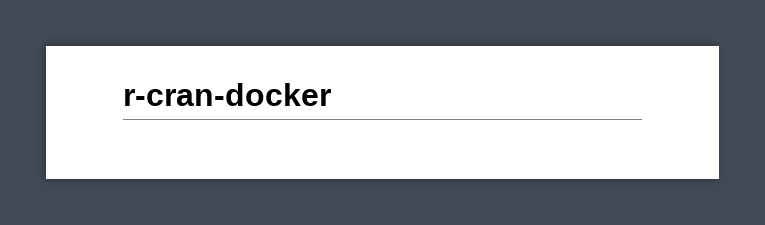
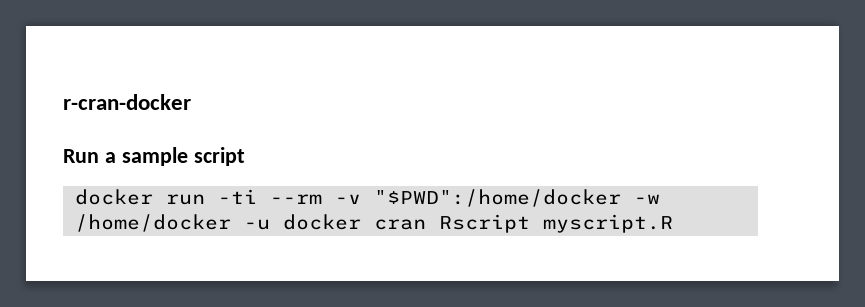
+ Run a sample script
+ docker run -ti --rm -v "$PWD":/home/docker -w /home/docker -u docker cran Rscript myscript.R

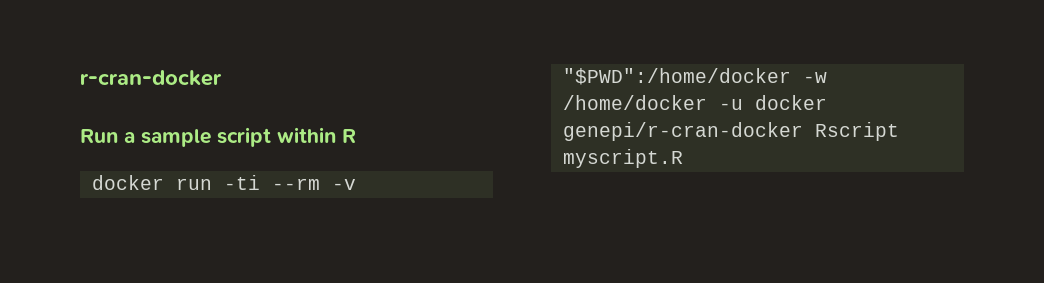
- Run a sample script
+ Run a sample script within R
- docker run -ti --rm -v "$PWD":/home/docker -w /home/docker -u docker cran Rscript myscript.R
+ docker run -ti --rm -v "$PWD":/home/docker -w /home/docker -u docker genepi/r-cran-docker Rscript myscript.R

